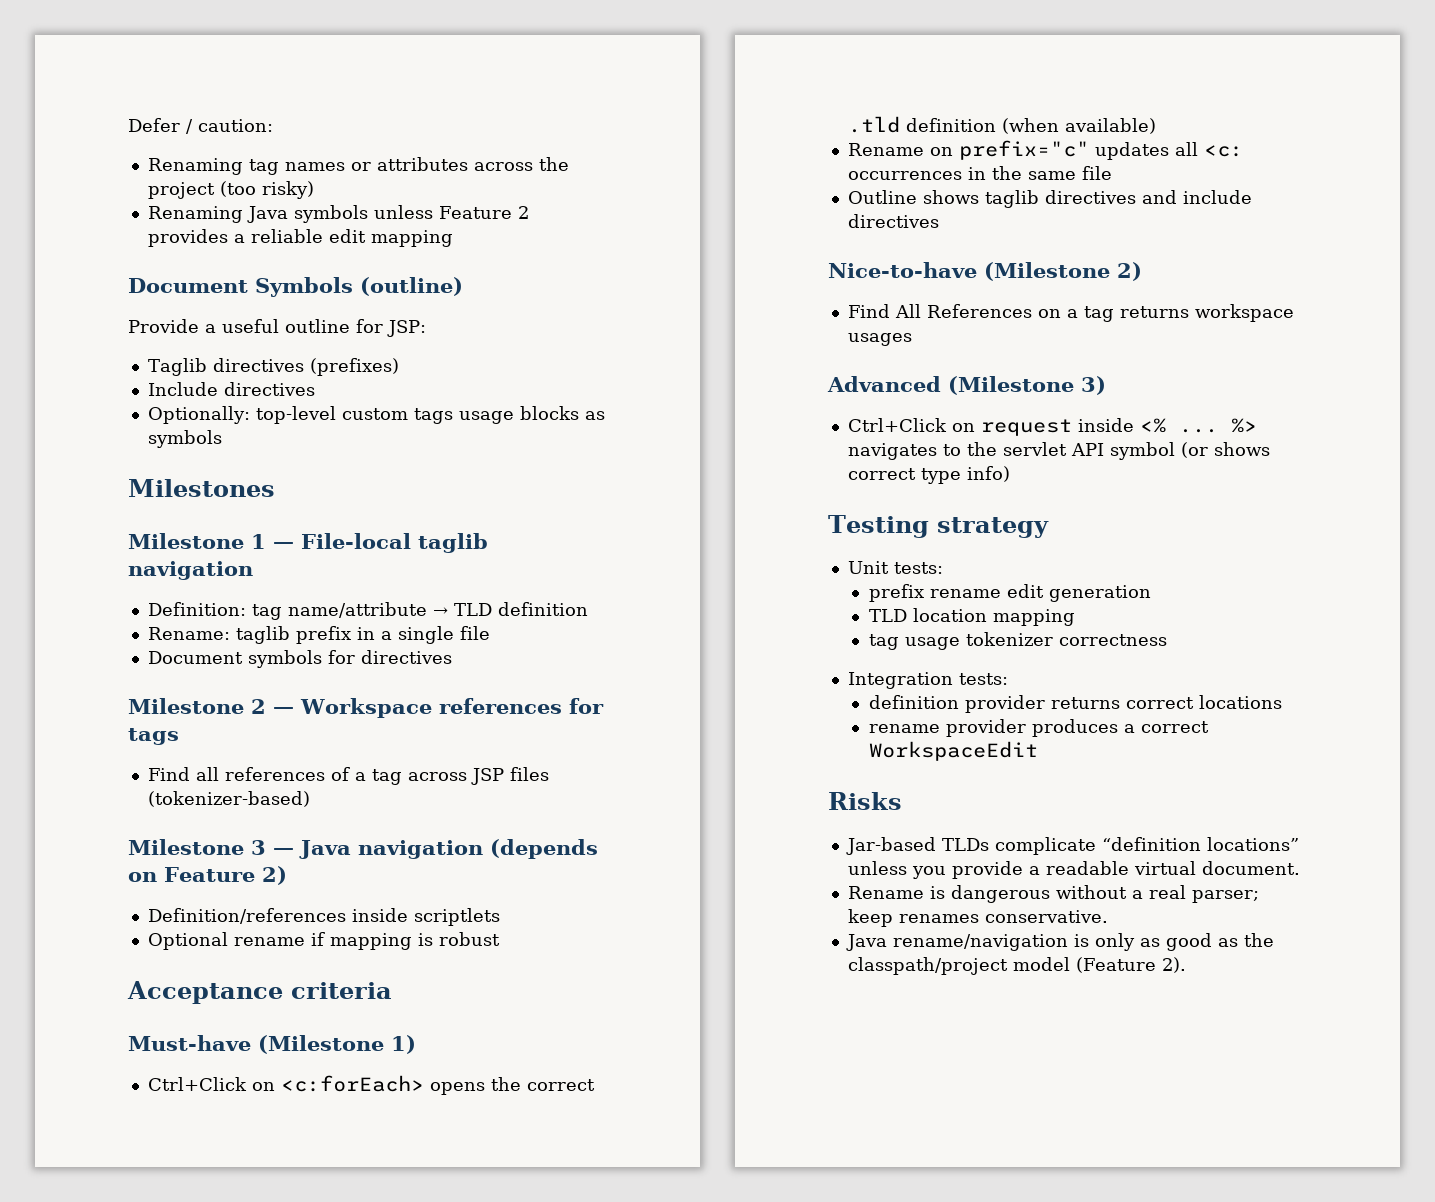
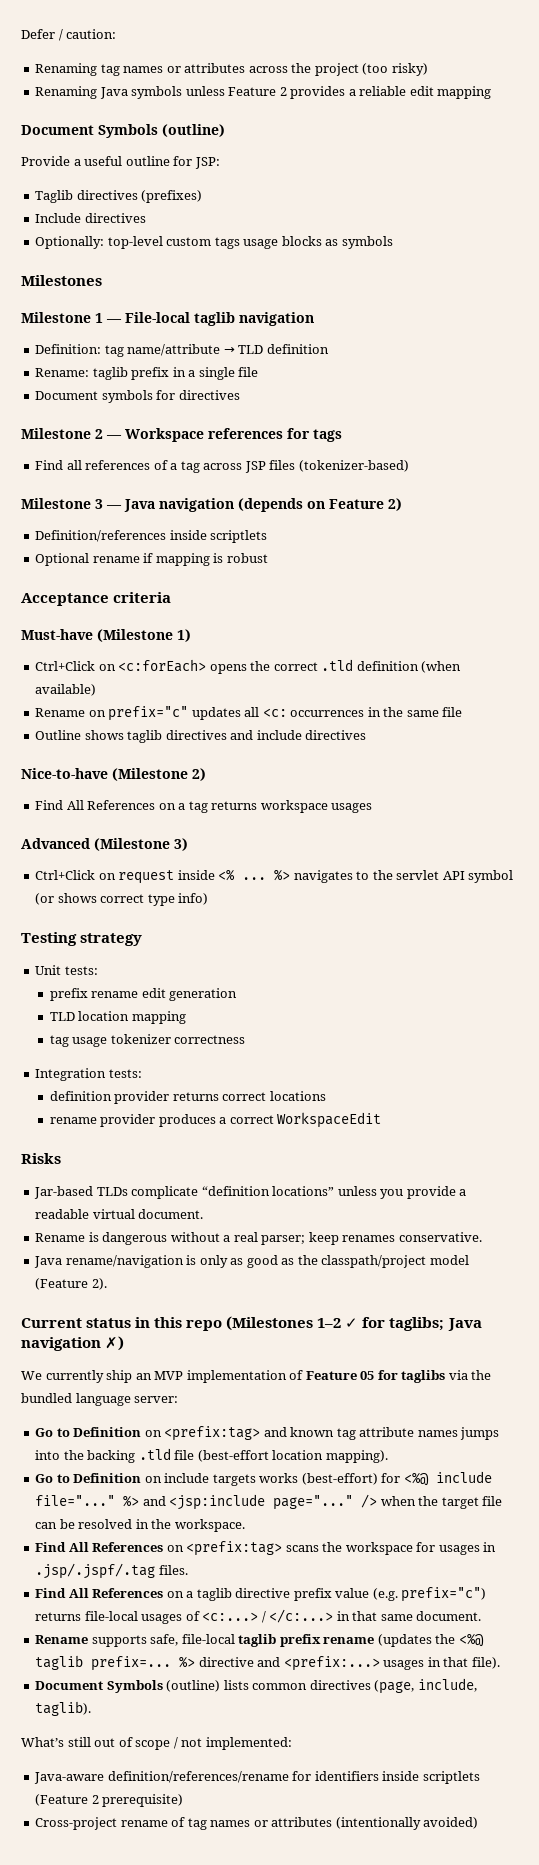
+ Current status in this repo (Milestones 1–2 ✓ for taglibs; Java navigation ✗)
+ We currently ship an MVP implementation of Feature 05 for taglibs via the bundled language server:
+ Go to Definition on <prefix:tag> and known tag attribute names jumps into the backing .tld file (best-effort location mapping).
+ Go to Definition on include targets works (best-effort) for <%@ include file="..." %> and <jsp:include page="..." /> when the target file can be resolved in the workspace.
+ Find All References on <prefix:tag> scans the workspace for usages in .jsp/.jspf/.tag files.
+ Find All References on a taglib directive prefix value (e.g. prefix="c") returns file-local usages of <c:...> / </c:...> in that same document.
+ Rename supports safe, file-local taglib prefix rename (updates the <%@ taglib prefix=... %> directive and <prefix:...> usages in that file).
+ Document Symbols (outline) lists common directives (page, include, taglib).
+ What’s still out of scope / not implemented:
+ Java-aware definition/references/rename for identifiers inside scriptlets (Feature 2 prerequisite)
+ Cross-project rename of tag names or attributes (intentionally avoided)

